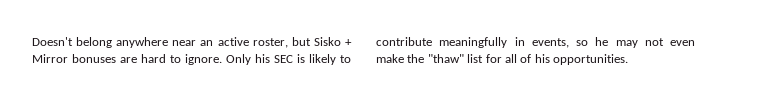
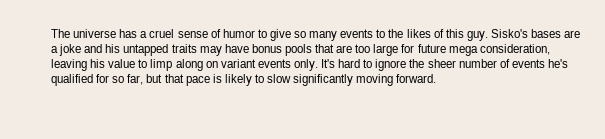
- Doesn't belong anywhere near an active roster, but Sisko + Mirror bonuses are hard to ignore. Only his SEC is likely to contribute meaningfully in events, so he may not even make the "thaw" list for all of his opportunities.
+ The universe has a cruel sense of humor to give so many events to the likes of this guy. Sisko's bases are a joke and his untapped traits may have bonus pools that are too large for future mega consideration, leaving his value to limp along on variant events only. It's hard to ignore the sheer number of events he's qualified for so far, but that pace is likely to slow significantly moving forward.

